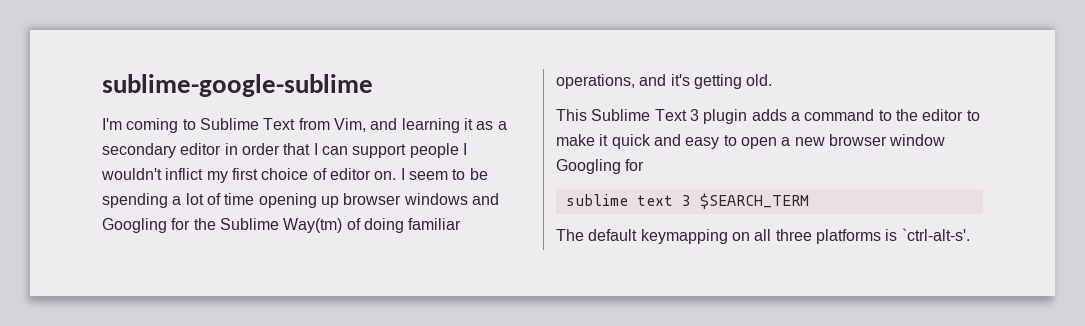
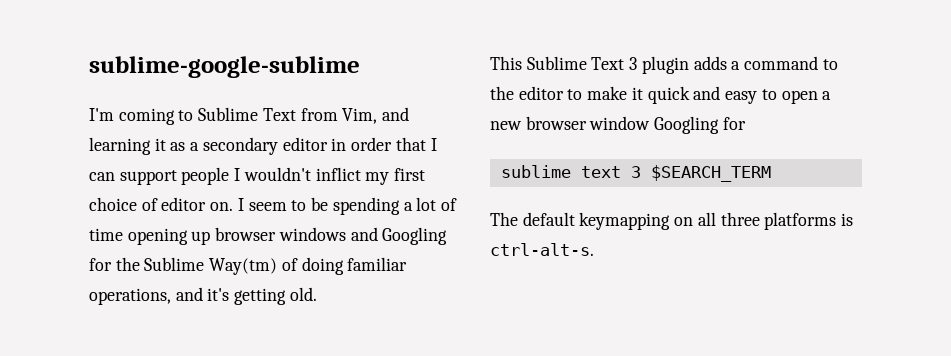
- The default keymapping on all three platforms is `ctrl-alt-s'.
+ The default keymapping on all three platforms is ctrl-alt-s.

